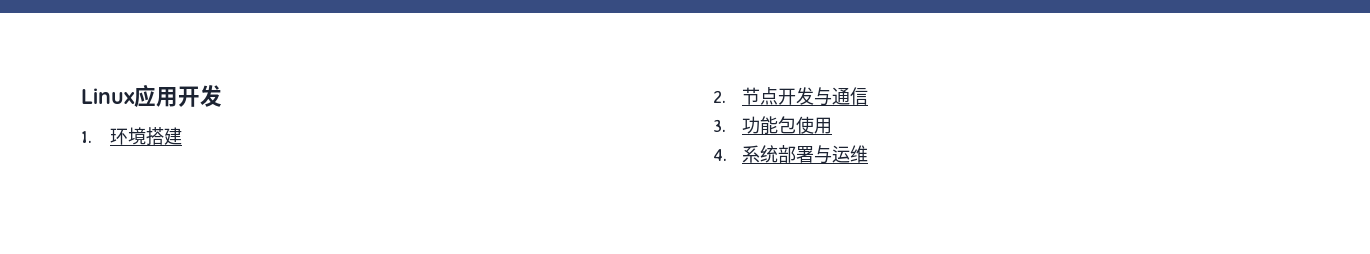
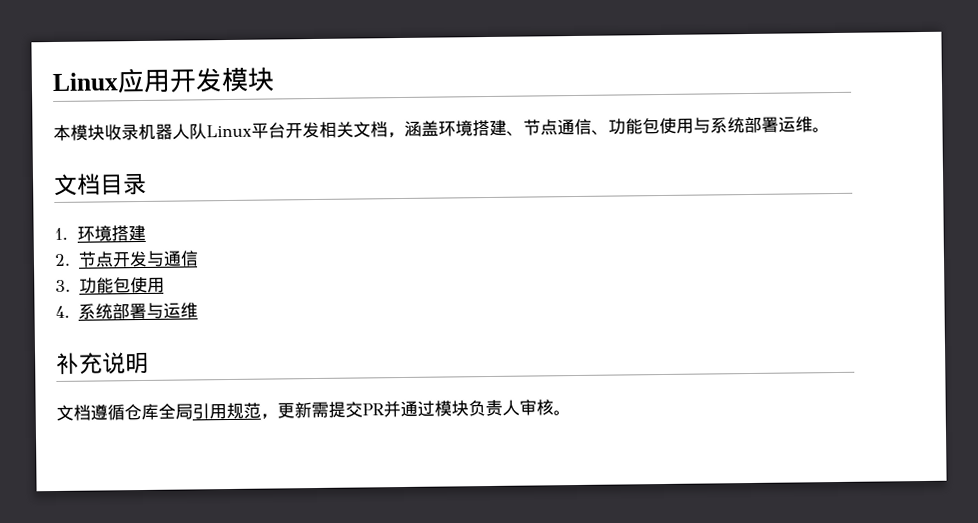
- Linux应用开发
+ Linux应用开发模块
+ 本模块收录机器人队Linux平台开发相关文档，涵盖环境搭建、节点通信、功能包使用与系统部署运维。
+ 文档目录
+ 补充说明
+ 文档遵循仓库全局引用规范，更新需提交PR并通过模块负责人审核。

